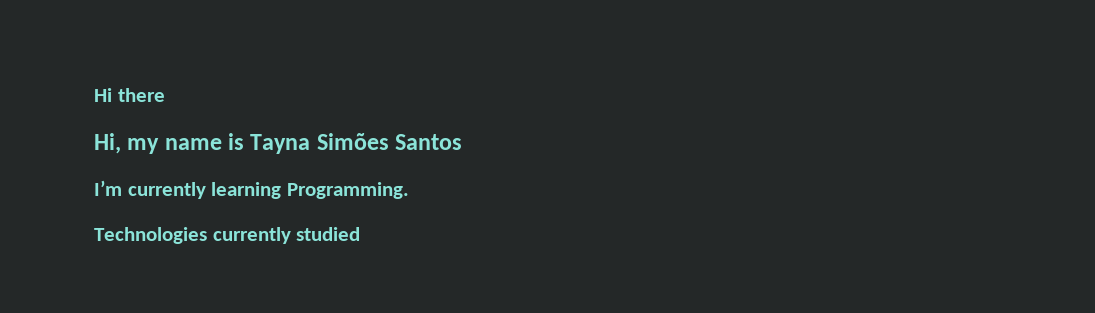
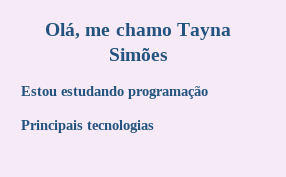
- Hi there
- Hi, my name is Tayna Simões Santos
- I’m currently learning Programming.
- Technologies currently studied
+ Olá, me chamo Tayna Simões
+ Estou estudando programação
+ Principais tecnologias

